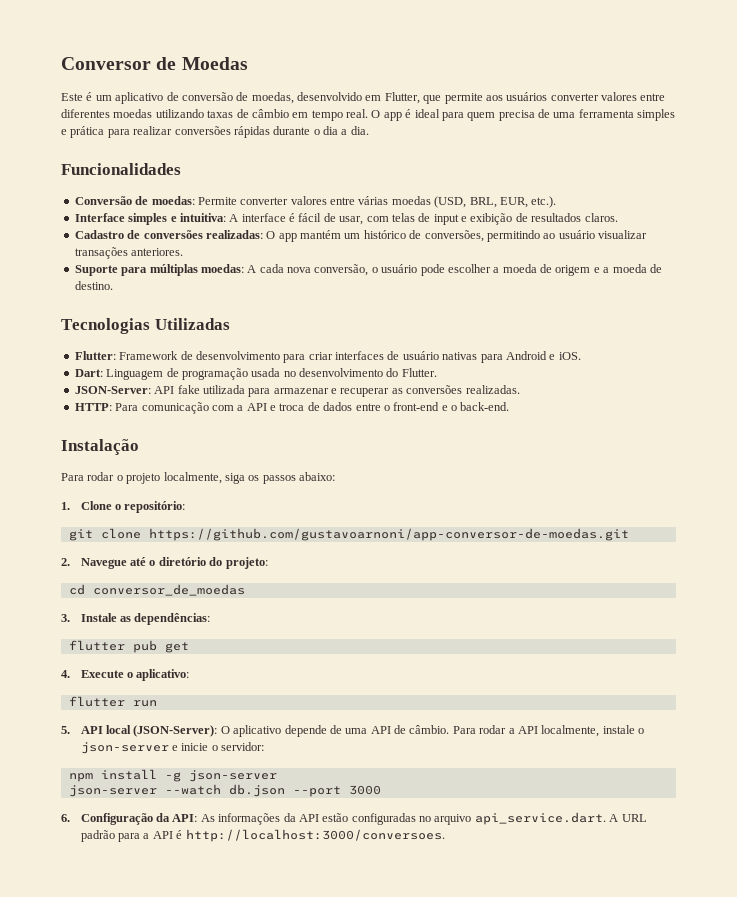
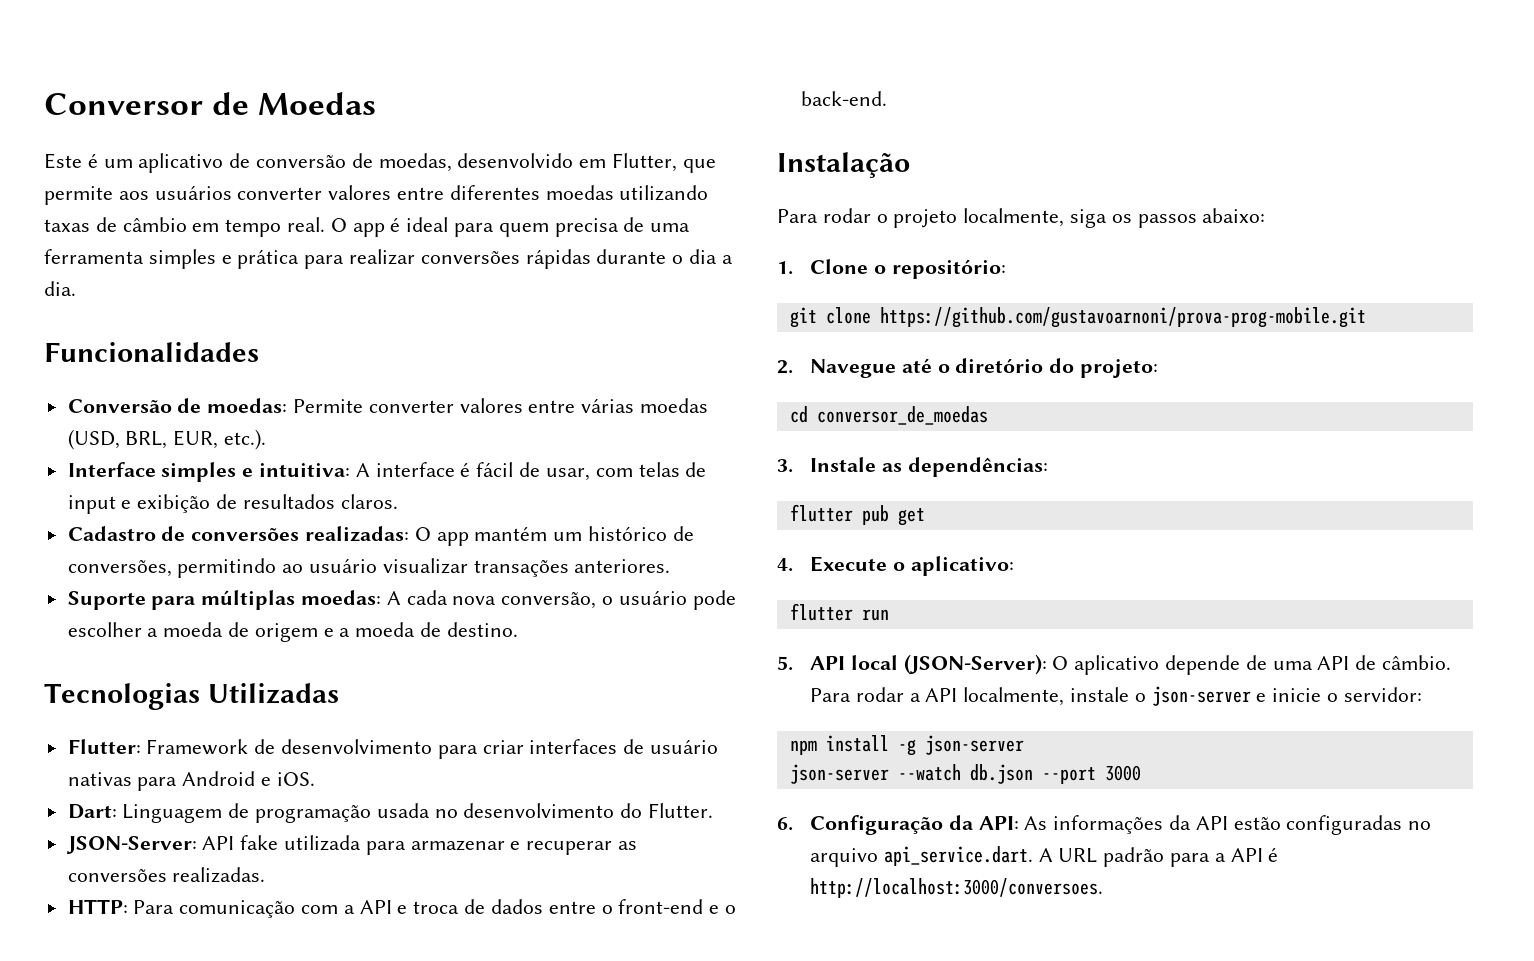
- git clone https://github.com/gustavoarnoni/app-conversor-de-moedas.git
+ git clone https://github.com/gustavoarnoni/prova-prog-mobile.git

